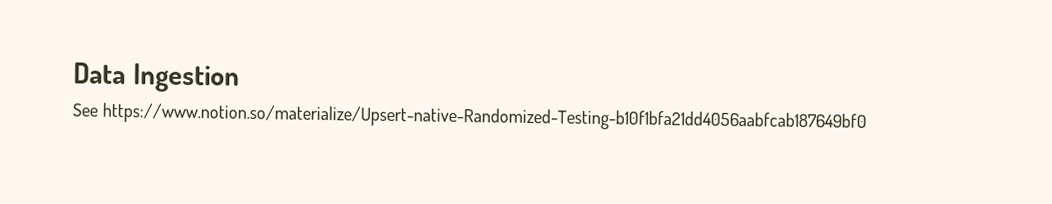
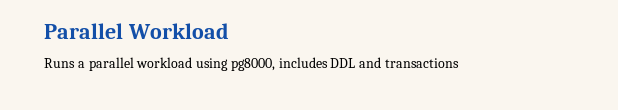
- Data Ingestion
- See https://www.notion.so/materialize/Upsert-native-Randomized-Testing-b10f1bfa21dd4056aabfcab187649bf0
+ Parallel Workload
+ Runs a parallel workload using pg8000, includes DDL and transactions

